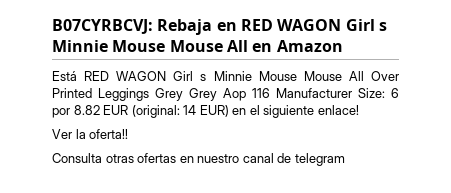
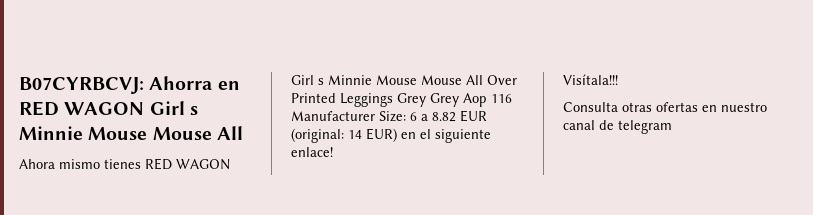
- B07CYRBCVJ: Rebaja en RED WAGON Girl s Minnie Mouse Mouse All en Amazon
- Está RED WAGON Girl s Minnie Mouse Mouse All Over Printed Leggings Grey Grey Aop 116 Manufacturer Size: 6 por 8.82 EUR (original: 14 EUR) en el siguiente enlace!
+ B07CYRBCVJ: Ahorra en RED WAGON Girl s Minnie Mouse Mouse All
+ Ahora mismo tienes RED WAGON Girl s Minnie Mouse Mouse All Over Printed Leggings Grey Grey Aop 116 Manufacturer Size: 6 a 8.82 EUR (original: 14 EUR) en el siguiente enlace!
- Ver la oferta!!
+ Visítala!!!

